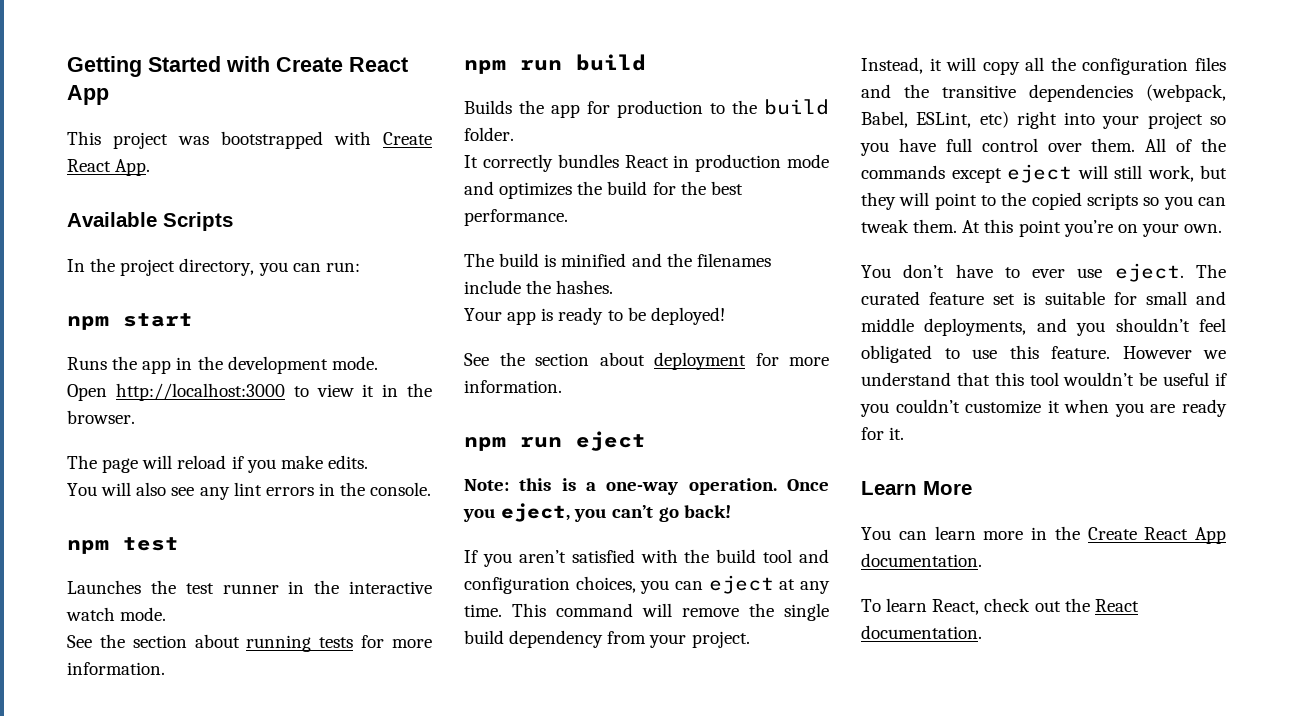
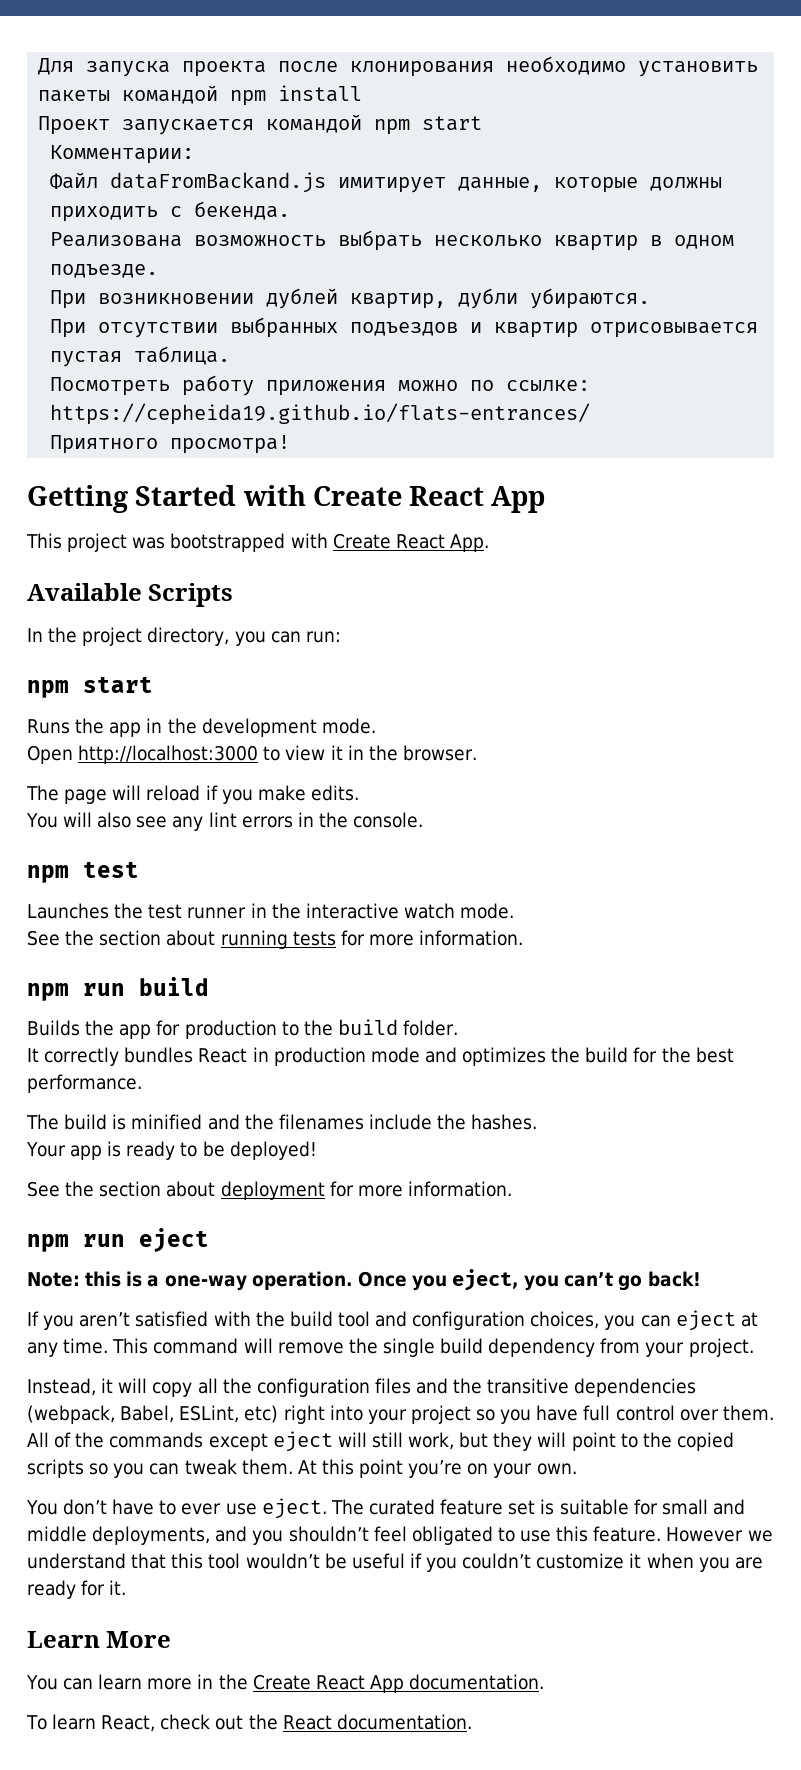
+ Для запуска проекта после клонирования необходимо установить пакеты командой npm install
+ Проект запускается командой npm start
+ Комментарии:
+ Файл dataFromBackand.js имитирует данные, которые должны приходить с бекенда.
+ Реализована возможность выбрать несколько квартир в одном подъезде.
+ При возникновении дублей квартир, дубли убираются.
+ При отсутствии выбранных подъездов и квартир отрисовывается пустая таблица.
+ Посмотреть работу приложения можно по ссылке: https://cepheida19.github.io/flats-entrances/
+ Приятного просмотра!

